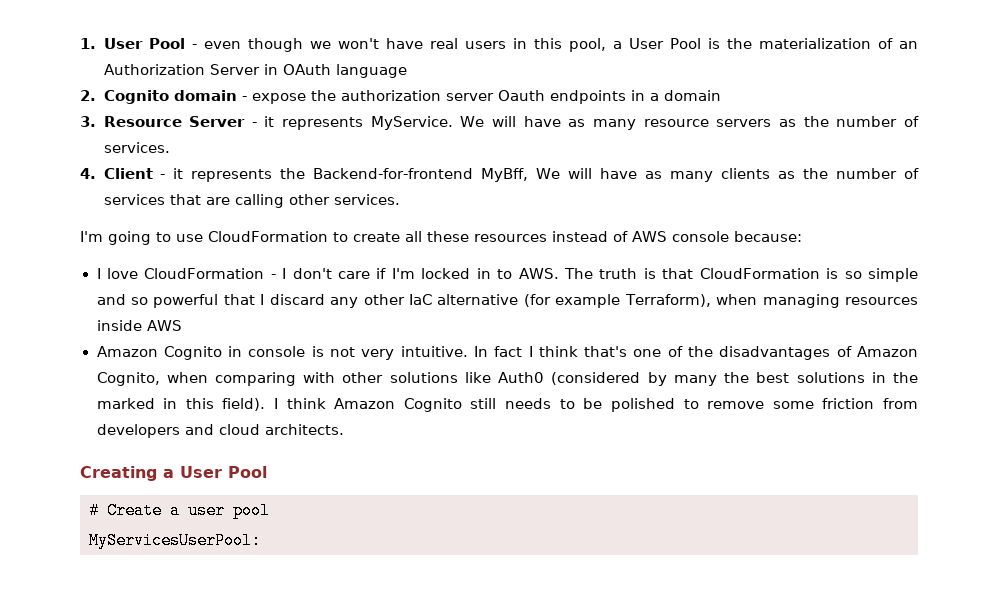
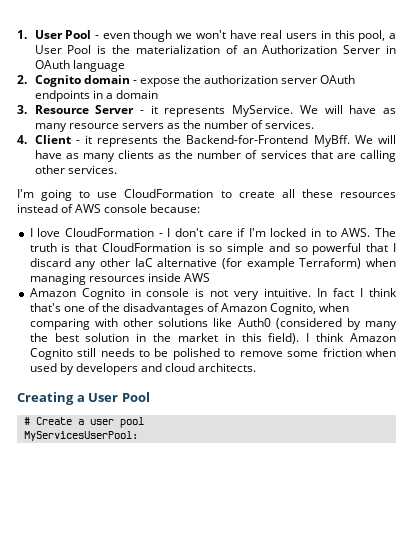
- 2. Cognito domain - expose the authorization server Oauth endpoints in a domain
+ 2. Cognito domain - expose the authorization server OAuth endpoints in a domain
- 4. Client - it represents the Backend-for-frontend MyBff, We will have as many clients as the number of services that are calling other services.
+ 4. Client - it represents the Backend-for-Frontend MyBff. We will have as many clients as the number of services that are calling other services.
- I love CloudFormation - I don't care if I'm locked in to AWS. The truth is that CloudFormation is so simple and so powerful that I discard any other IaC alternative (for example Terraform), when managing resources inside AWS
+ I love CloudFormation - I don't care if I'm locked in to AWS. The truth is that CloudFormation is so simple and so powerful that I discard any other IaC alternative (for example Terraform) when managing resources inside AWS
- In fact I think that's one of the disadvantages of Amazon Cognito, when comparing with other solutions like Auth0 (considered by many the best solutions in the marked in this field).
+ In fact I think that's one of the disadvantages of Amazon Cognito, when comparing with other solutions like Auth0 (considered by many the best solution in the market in this field).
- I think Amazon Cognito still needs to be polished to remove some friction from developers and cloud architects.
+ I think Amazon Cognito still needs to be polished to remove some friction when used by developers and cloud architects.

